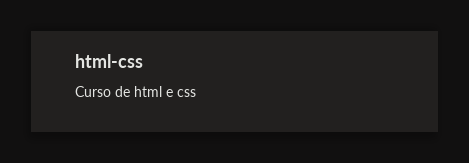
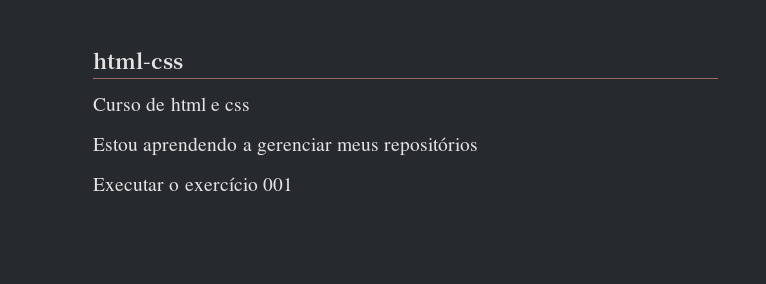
+ Estou aprendendo a gerenciar meus repositórios
+ Executar o exercício 001

